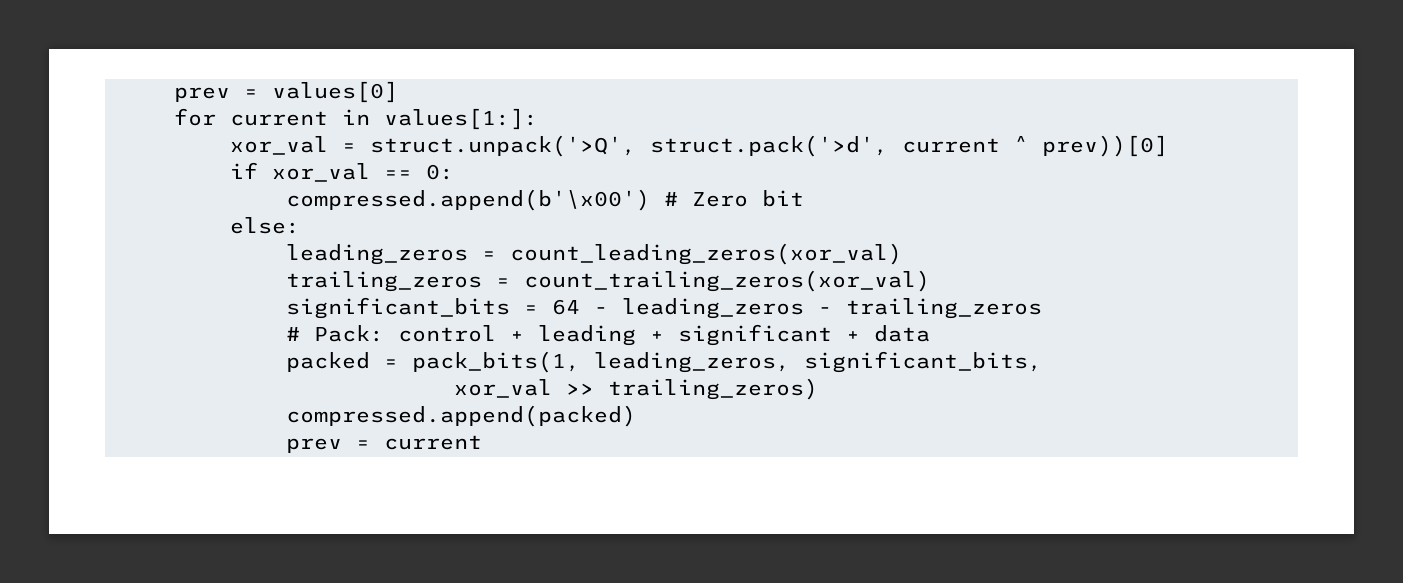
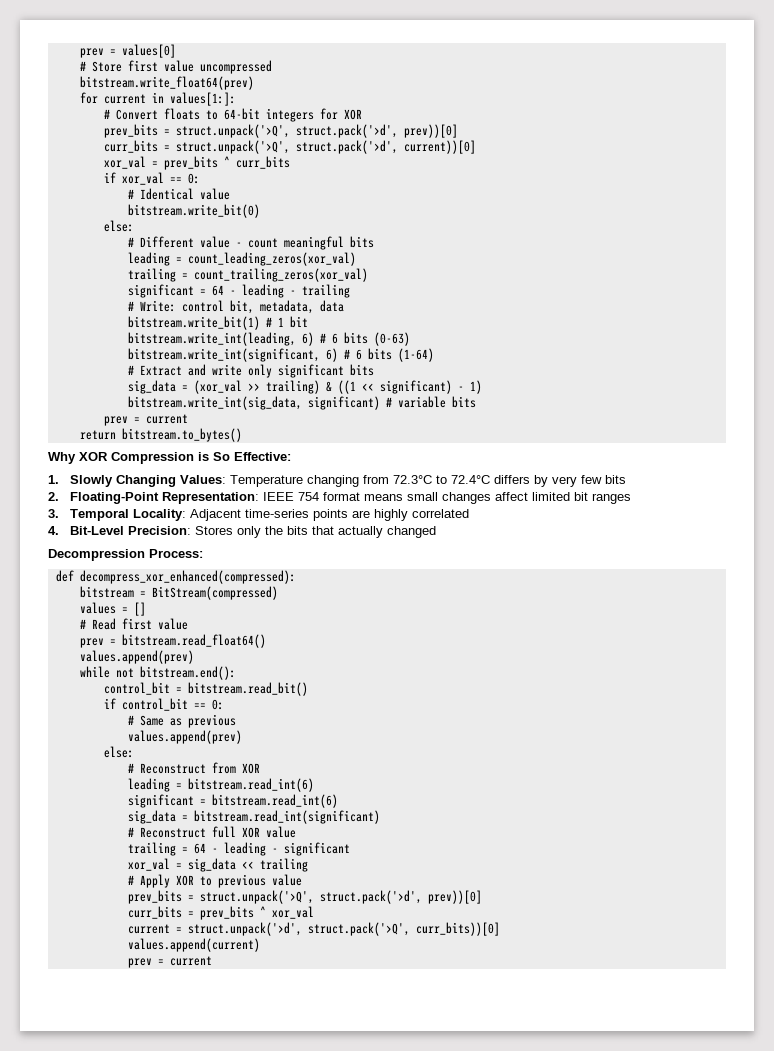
+ # Store first value uncompressed
+ bitstream.write_float64(prev)
  for current in values[1:]:
- xor_val = struct.unpack('>Q', struct.pack('>d', current ^ prev))[0]
+ # Convert floats to 64-bit integers for XOR
+ prev_bits = struct.unpack('>Q', struct.pack('>d', prev))[0]
+ curr_bits = struct.unpack('>Q', struct.pack('>d', current))[0]
+ xor_val = prev_bits ^ curr_bits
  if xor_val == 0:
- compressed.append(b'\x00') # Zero bit
+ # Identical value
+ bitstream.write_bit(0)
  else:
- leading_zeros = count_leading_zeros(xor_val)
+ # Different value - count meaningful bits
+ leading = count_leading_zeros(xor_val)
- trailing_zeros = count_trailing_zeros(xor_val)
+ trailing = count_trailing_zeros(xor_val)
- significant_bits = 64 - leading_zeros - trailing_zeros
- # Pack: control + leading + significant + data
- packed = pack_bits(1, leading_zeros, significant_bits,
- xor_val >> trailing_zeros)
- compressed.append(packed)
+ significant = 64 - leading - trailing
+ # Write: control bit, metadata, data
+ bitstream.write_bit(1) # 1 bit
+ bitstream.write_int(leading, 6) # 6 bits (0-63)
+ bitstream.write_int(significant, 6) # 6 bits (1-64)
+ # Extract and write only significant bits
+ sig_data = (xor_val >> trailing) & ((1 << significant) - 1)
+ bitstream.write_int(sig_data, significant) # variable bits
+ prev = current
+ return bitstream.to_bytes()
+ Why XOR Compression is So Effective:
+ 1. Slowly Changing Values: Temperature changing from 72.3°C to 72.4°C differs by very few bits
+ 2. Floating-Point Representation: IEEE 754 format means small changes affect limited bit ranges
+ 3. Temporal Locality: Adjacent time-series points are highly correlated
+ 4. Bit-Level Precision: Stores only the bits that actually changed
+ Decompression Process:
+ def decompress_xor_enhanced(compressed):
+ bitstream = BitStream(compressed)
+ values = []
+ # Read first value
+ prev = bitstream.read_float64()
+ values.append(prev)
+ while not bitstream.end():
+ control_bit = bitstream.read_bit()
+ if control_bit == 0:
+ # Same as previous
+ values.append(prev)
+ else:
+ # Reconstruct from XOR
+ leading = bitstream.read_int(6)
+ significant = bitstream.read_int(6)
+ sig_data = bitstream.read_int(significant)
+ # Reconstruct full XOR value
+ trailing = 64 - leading - significant
+ xor_val = sig_data << trailing
+ # Apply XOR to previous value
+ prev_bits = struct.unpack('>Q', struct.pack('>d', prev))[0]
+ curr_bits = prev_bits ^ xor_val
+ current = struct.unpack('>d', struct.pack('>Q', curr_bits))[0]
+ values.append(current)

